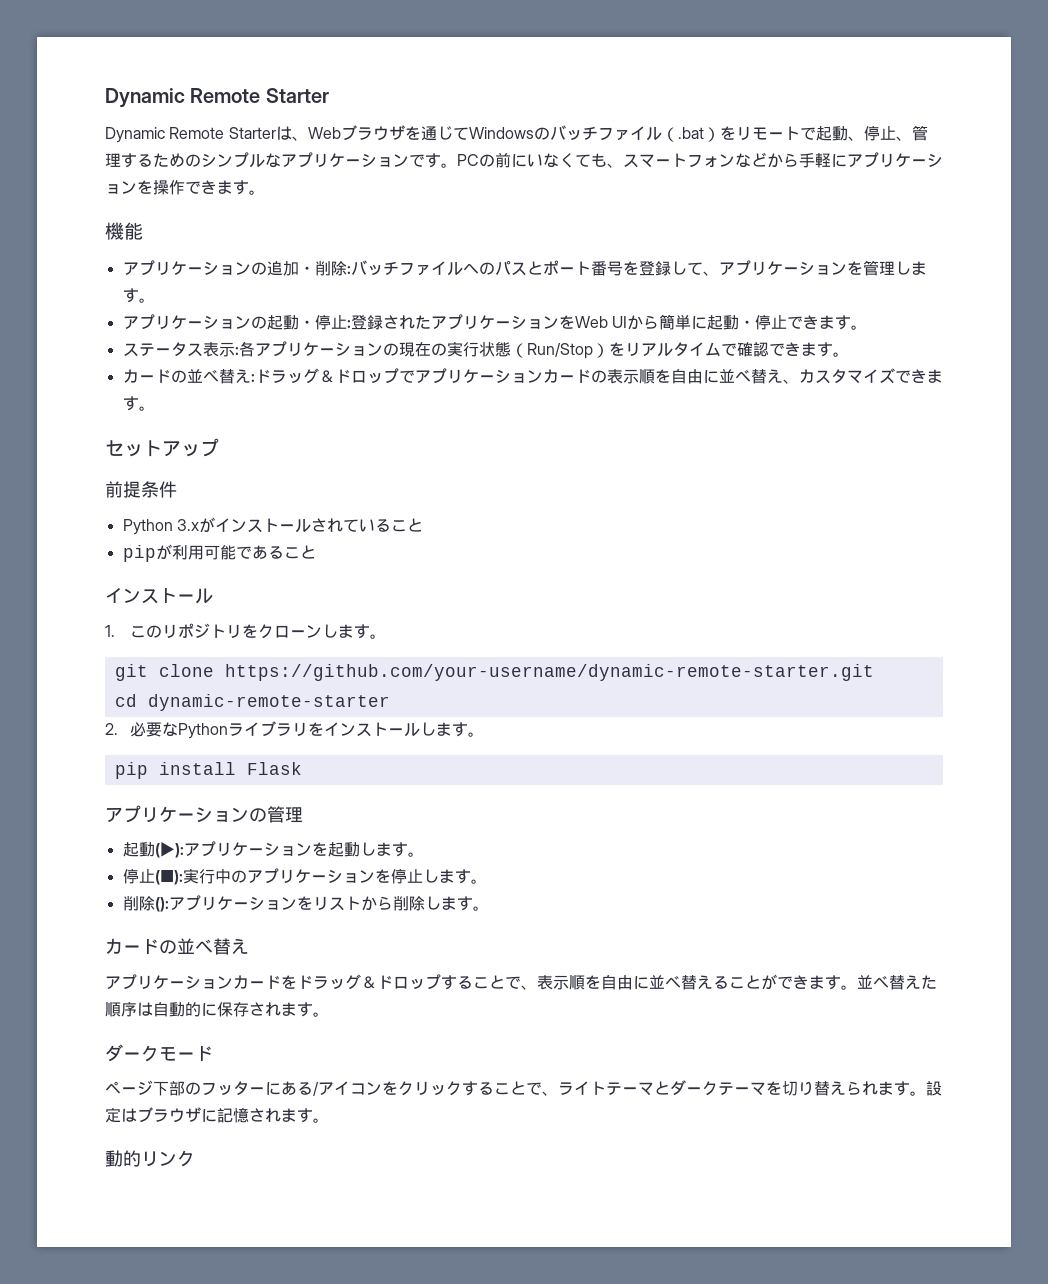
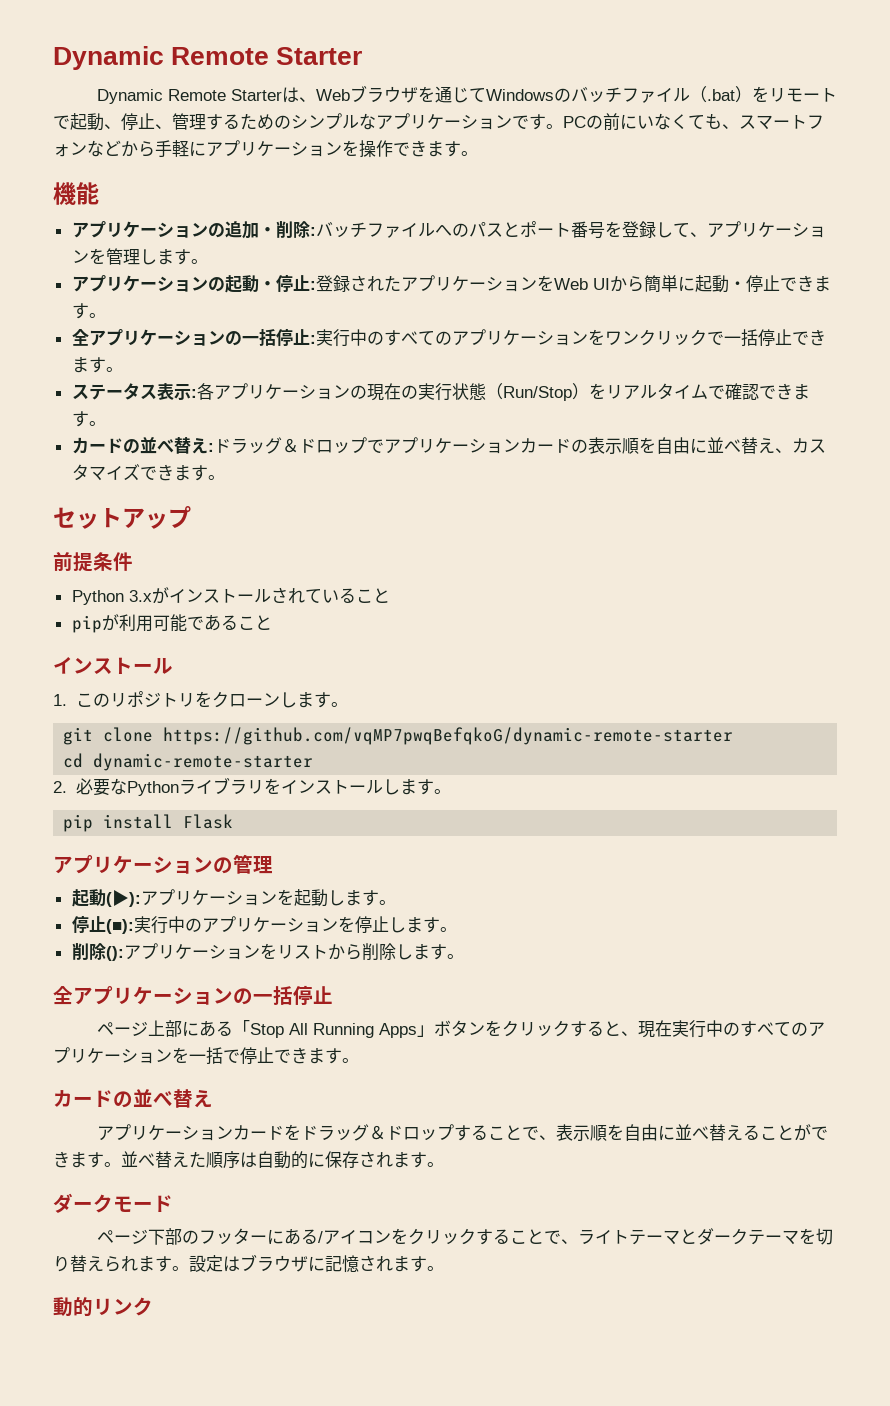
+ 全アプリケーションの一括停止:実行中のすべてのアプリケーションをワンクリックで一括停止できます。
- git clone https://github.com/your-username/dynamic-remote-starter.git
+ git clone https://github.com/vqMP7pwqBefqkoG/dynamic-remote-starter
  削除():アプリケーションをリストから削除します。
+ 全アプリケーションの一括停止
+ ページ上部にある「Stop All Running Apps」ボタンをクリックすると、現在実行中のすべてのアプリケーションを一括で停止できます。

